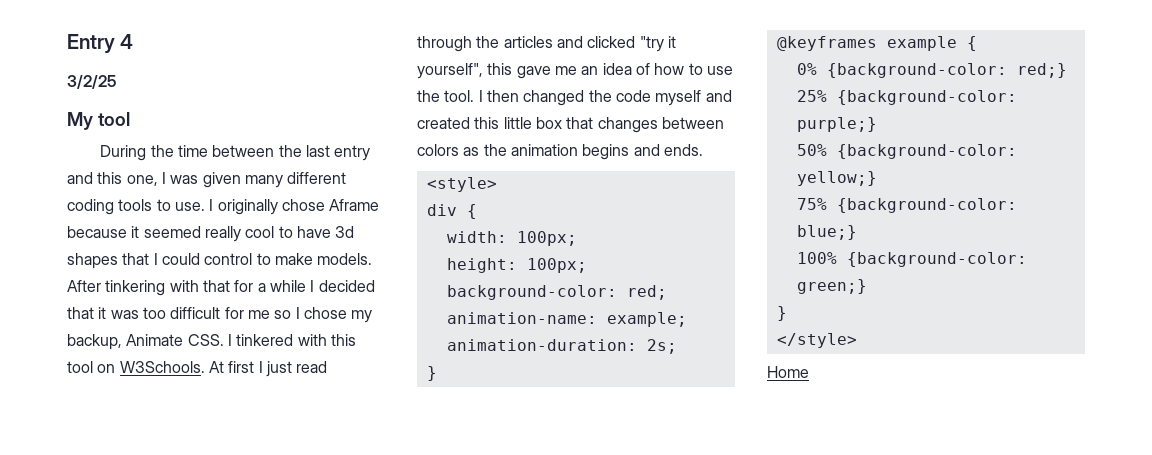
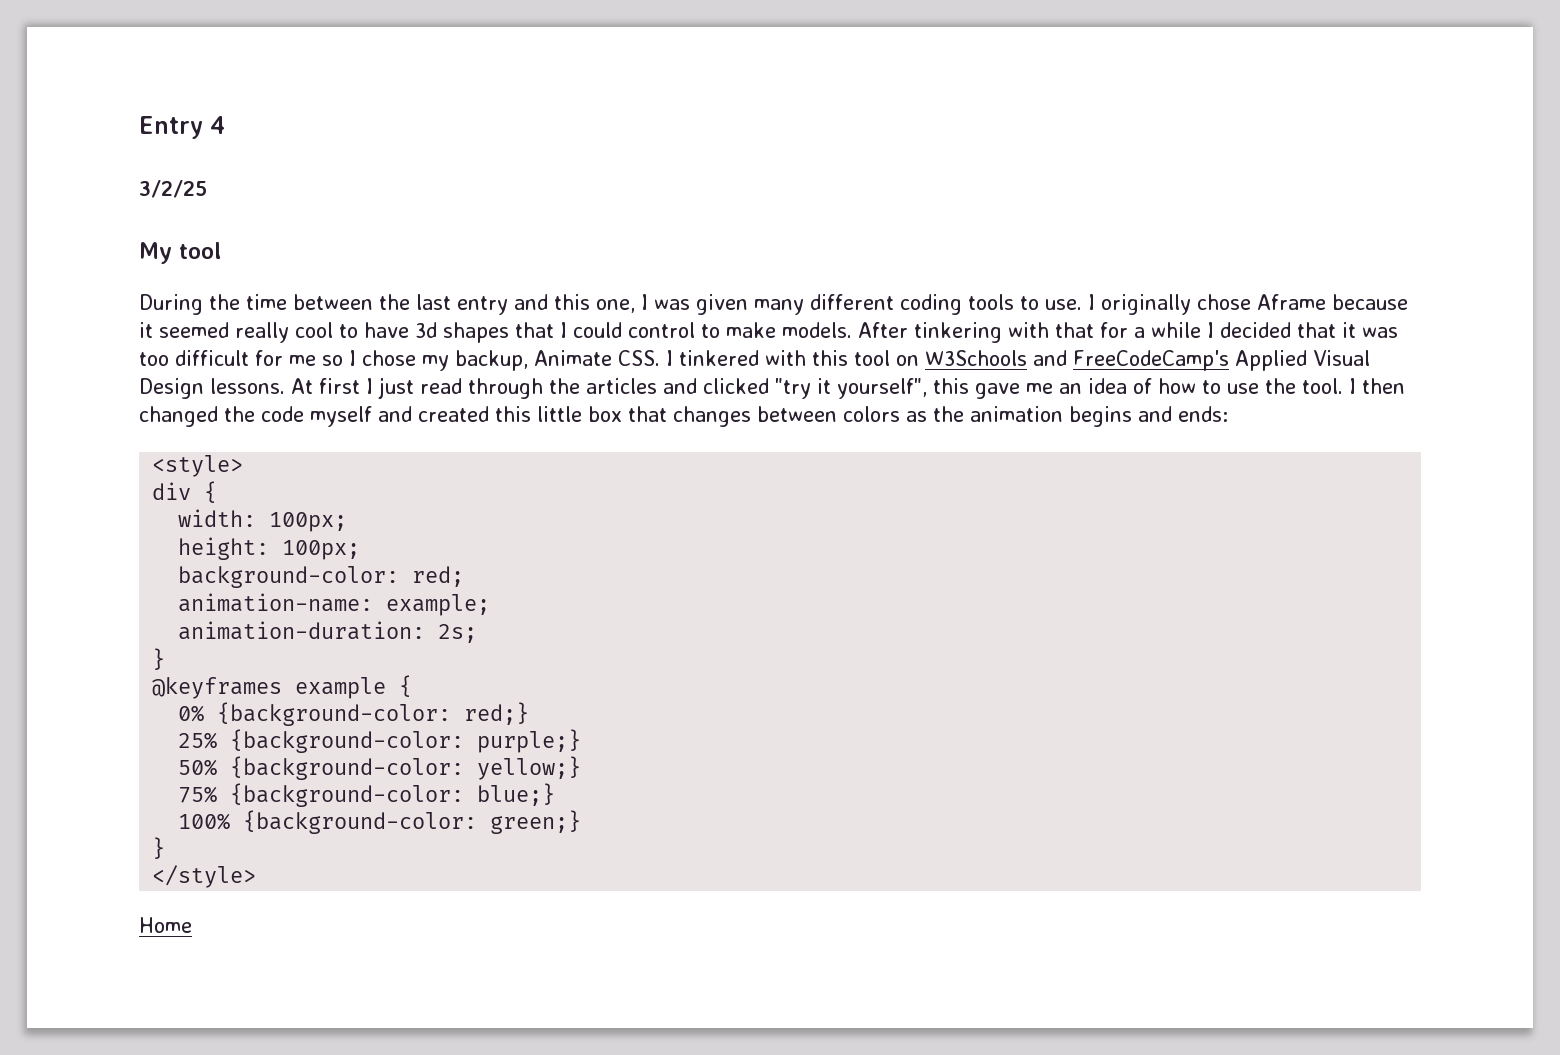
- After tinkering with that for a while I decided that it was too difficult for me so I chose my backup, Animate CSS. I tinkered with this tool on W3Schools.
+ After tinkering with that for a while I decided that it was too difficult for me so I chose my backup, Animate CSS. I tinkered with this tool on W3Schools and FreeCodeCamp's Applied Visual Design lessons.
- I then changed the code myself and created this little box that changes between colors as the animation begins and ends.
+ I then changed the code myself and created this little box that changes between colors as the animation begins and ends:

